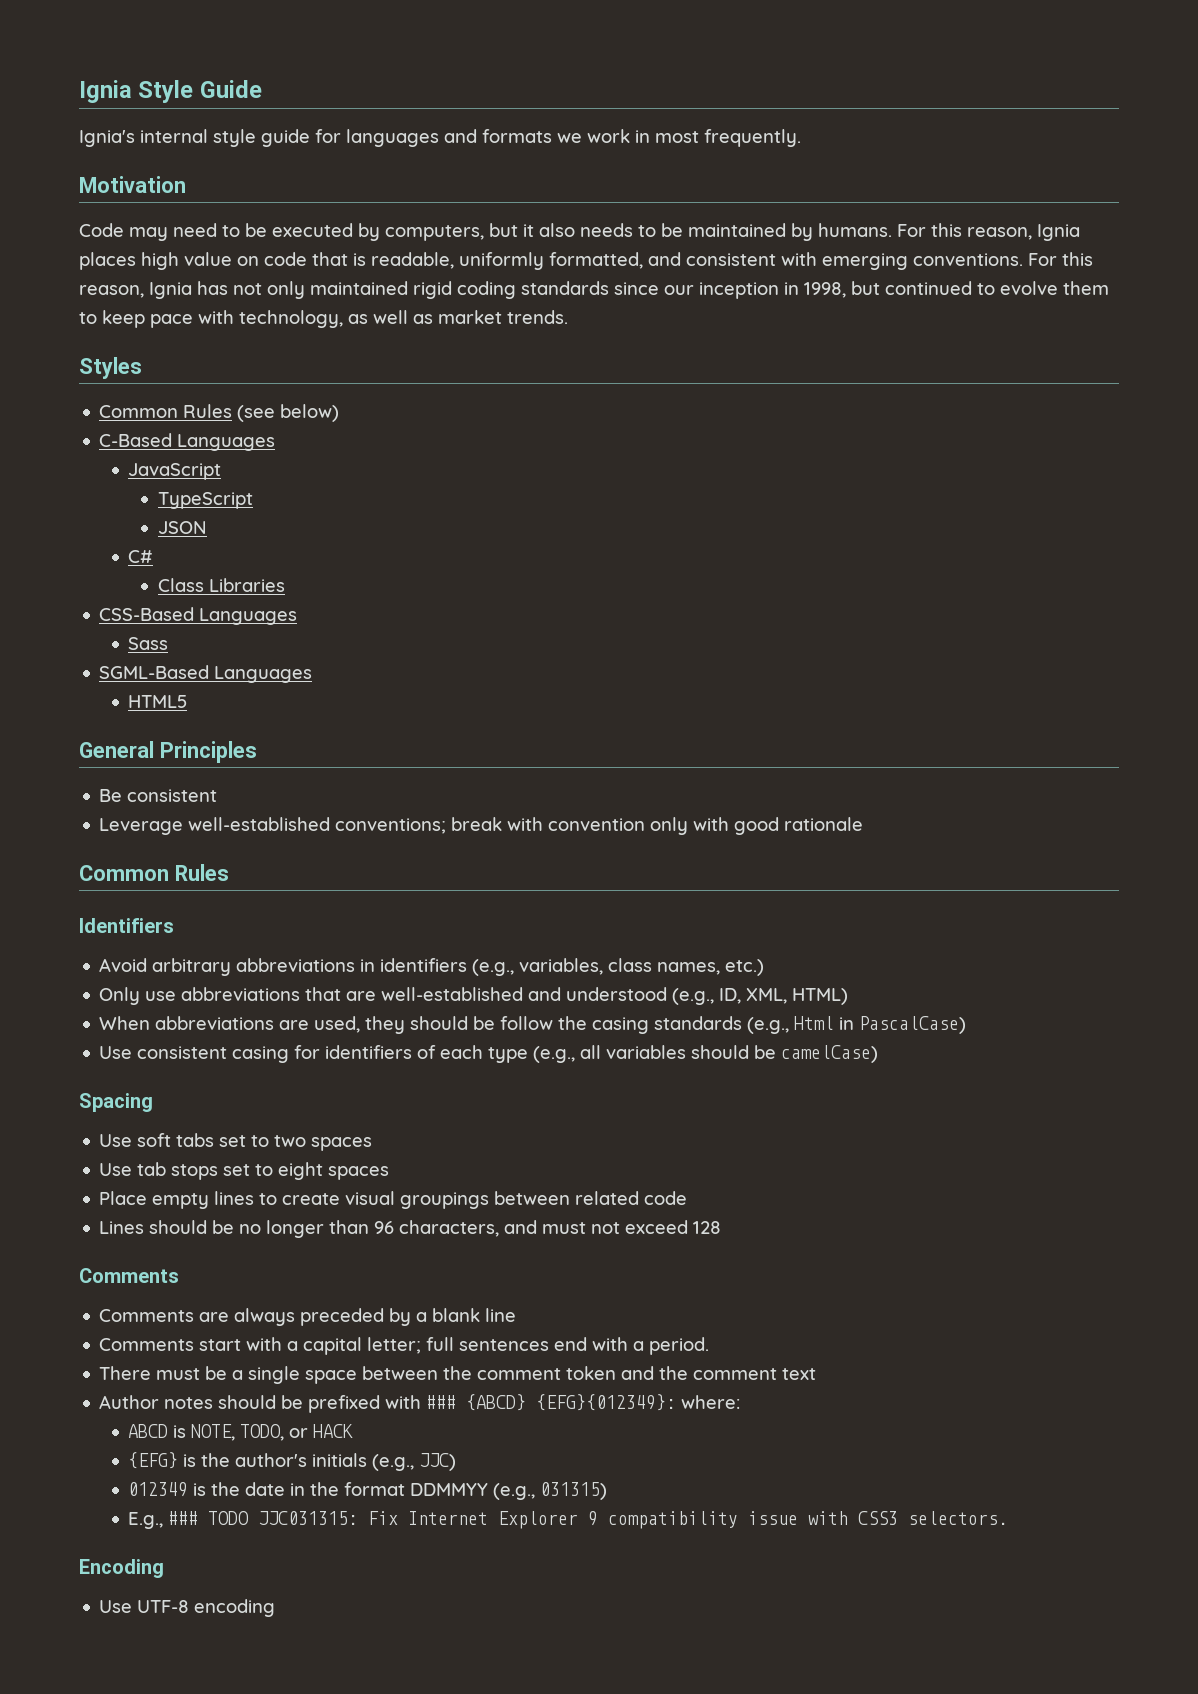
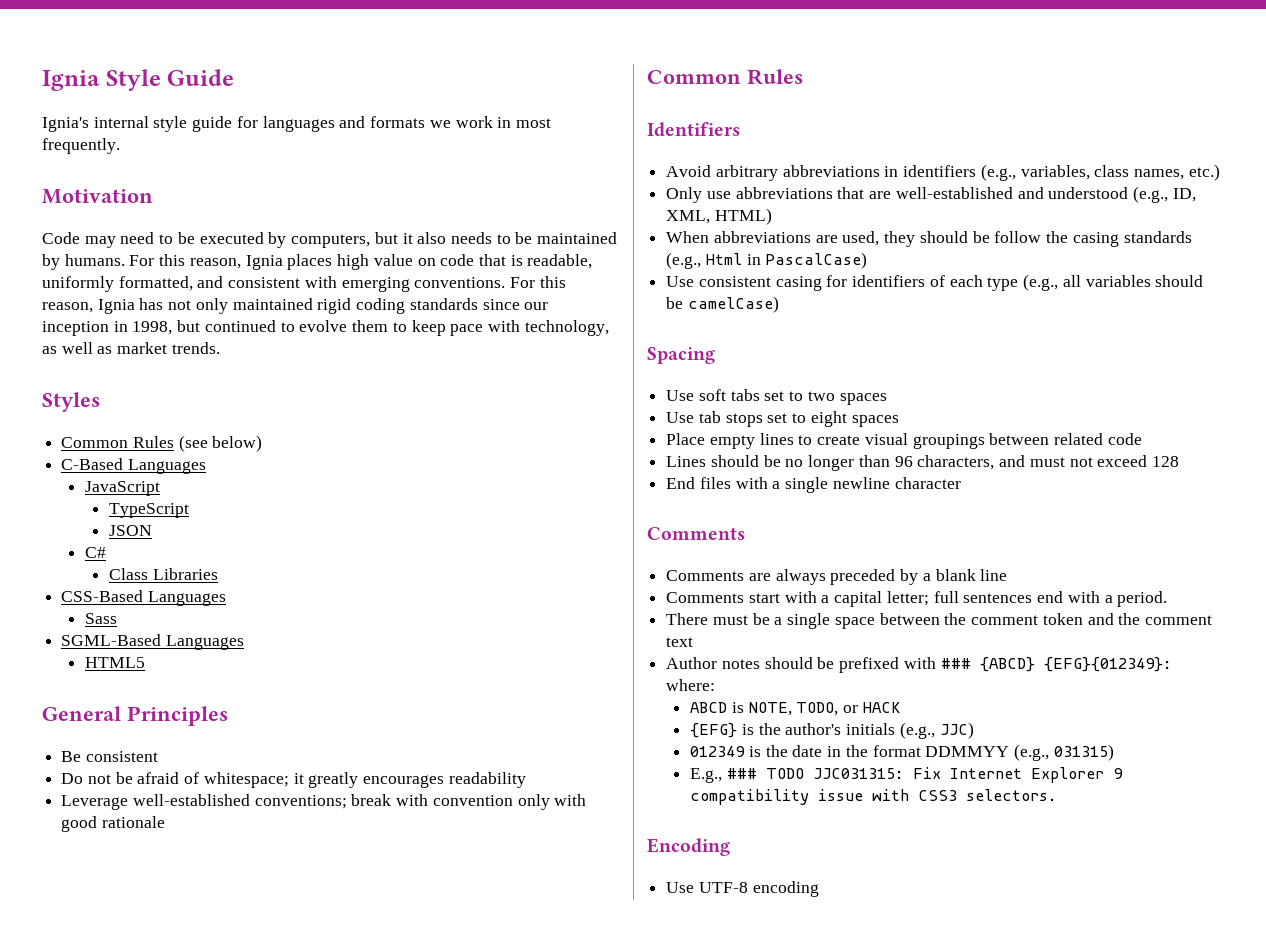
+ Do not be afraid of whitespace; it greatly encourages readability
+ End files with a single newline character

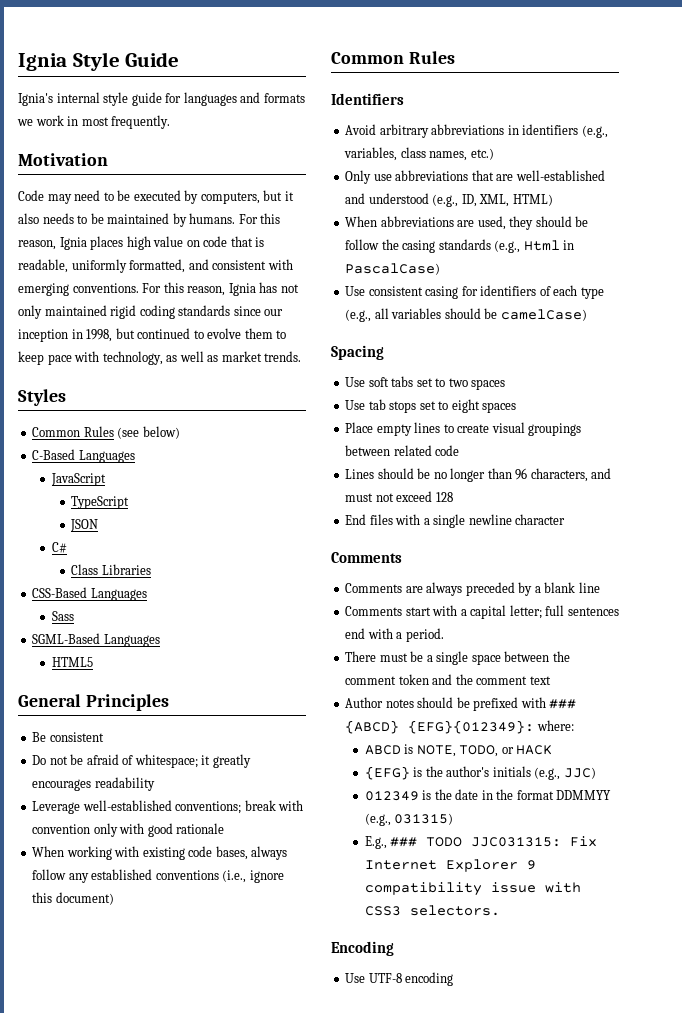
+ When working with existing code bases, always follow any established conventions (i.e., ignore this document)

